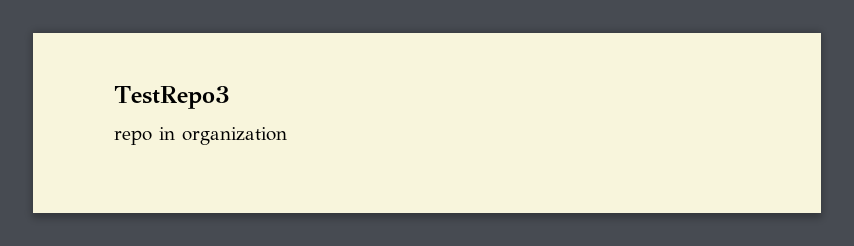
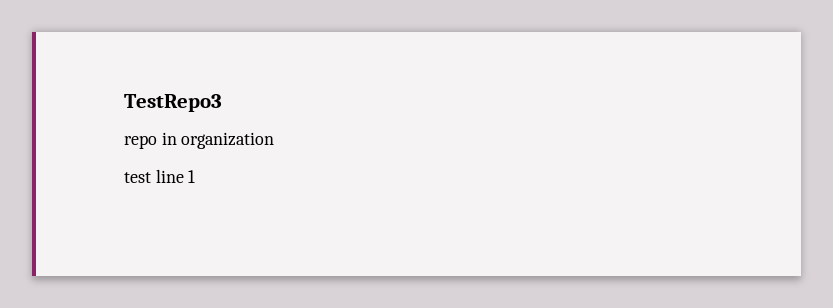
+ test line 1

